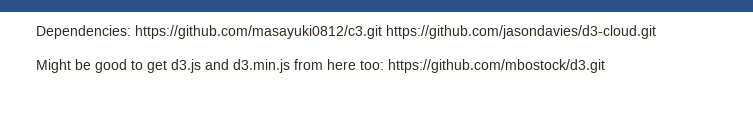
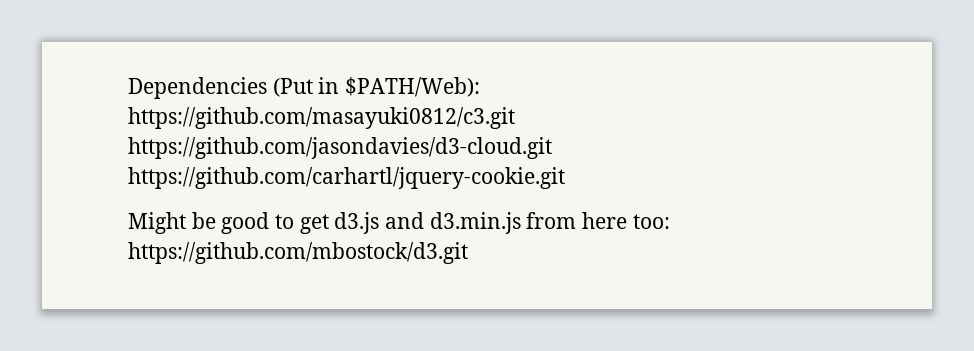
- Dependencies: https://github.com/masayuki0812/c3.git https://github.com/jasondavies/d3-cloud.git
+ Dependencies (Put in $PATH/Web): https://github.com/masayuki0812/c3.git https://github.com/jasondavies/d3-cloud.git https://github.com/carhartl/jquery-cookie.git

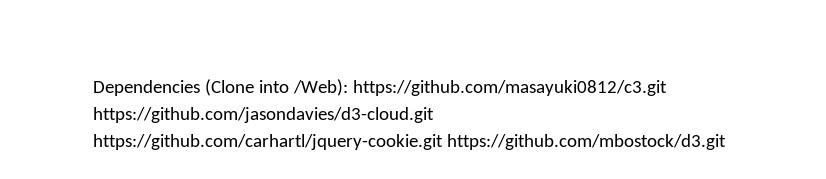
- Dependencies (Put in $PATH/Web): https://github.com/masayuki0812/c3.git https://github.com/jasondavies/d3-cloud.git https://github.com/carhartl/jquery-cookie.git
- Might be good to get d3.js and d3.min.js from here too: https://github.com/mbostock/d3.git
+ Dependencies (Clone into /Web): https://github.com/masayuki0812/c3.git https://github.com/jasondavies/d3-cloud.git https://github.com/carhartl/jquery-cookie.git https://github.com/mbostock/d3.git

